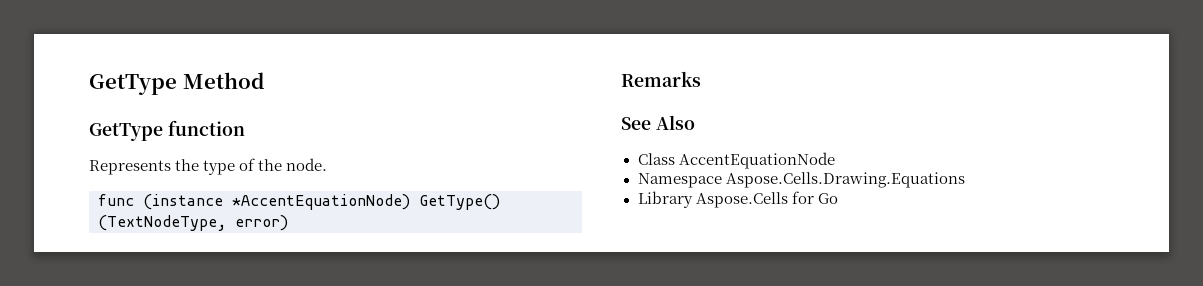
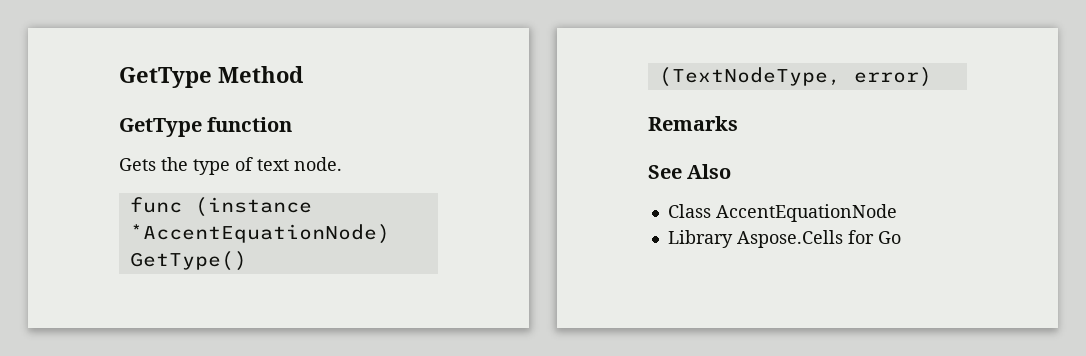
- Represents the type of the node.
+ Gets the type of text node.
- Namespace Aspose.Cells.Drawing.Equations

